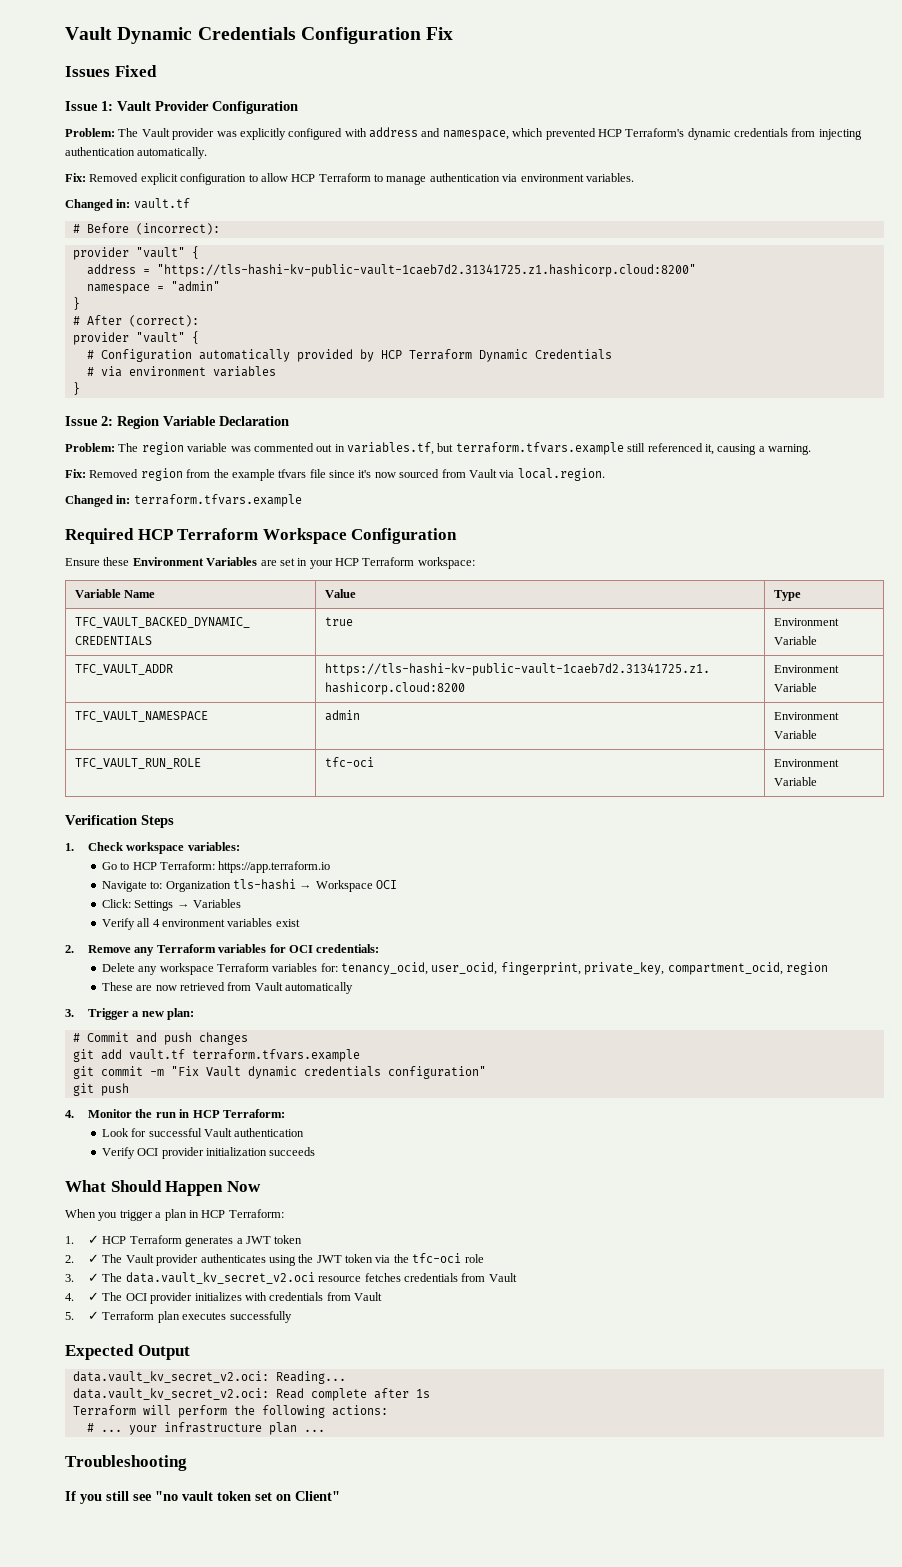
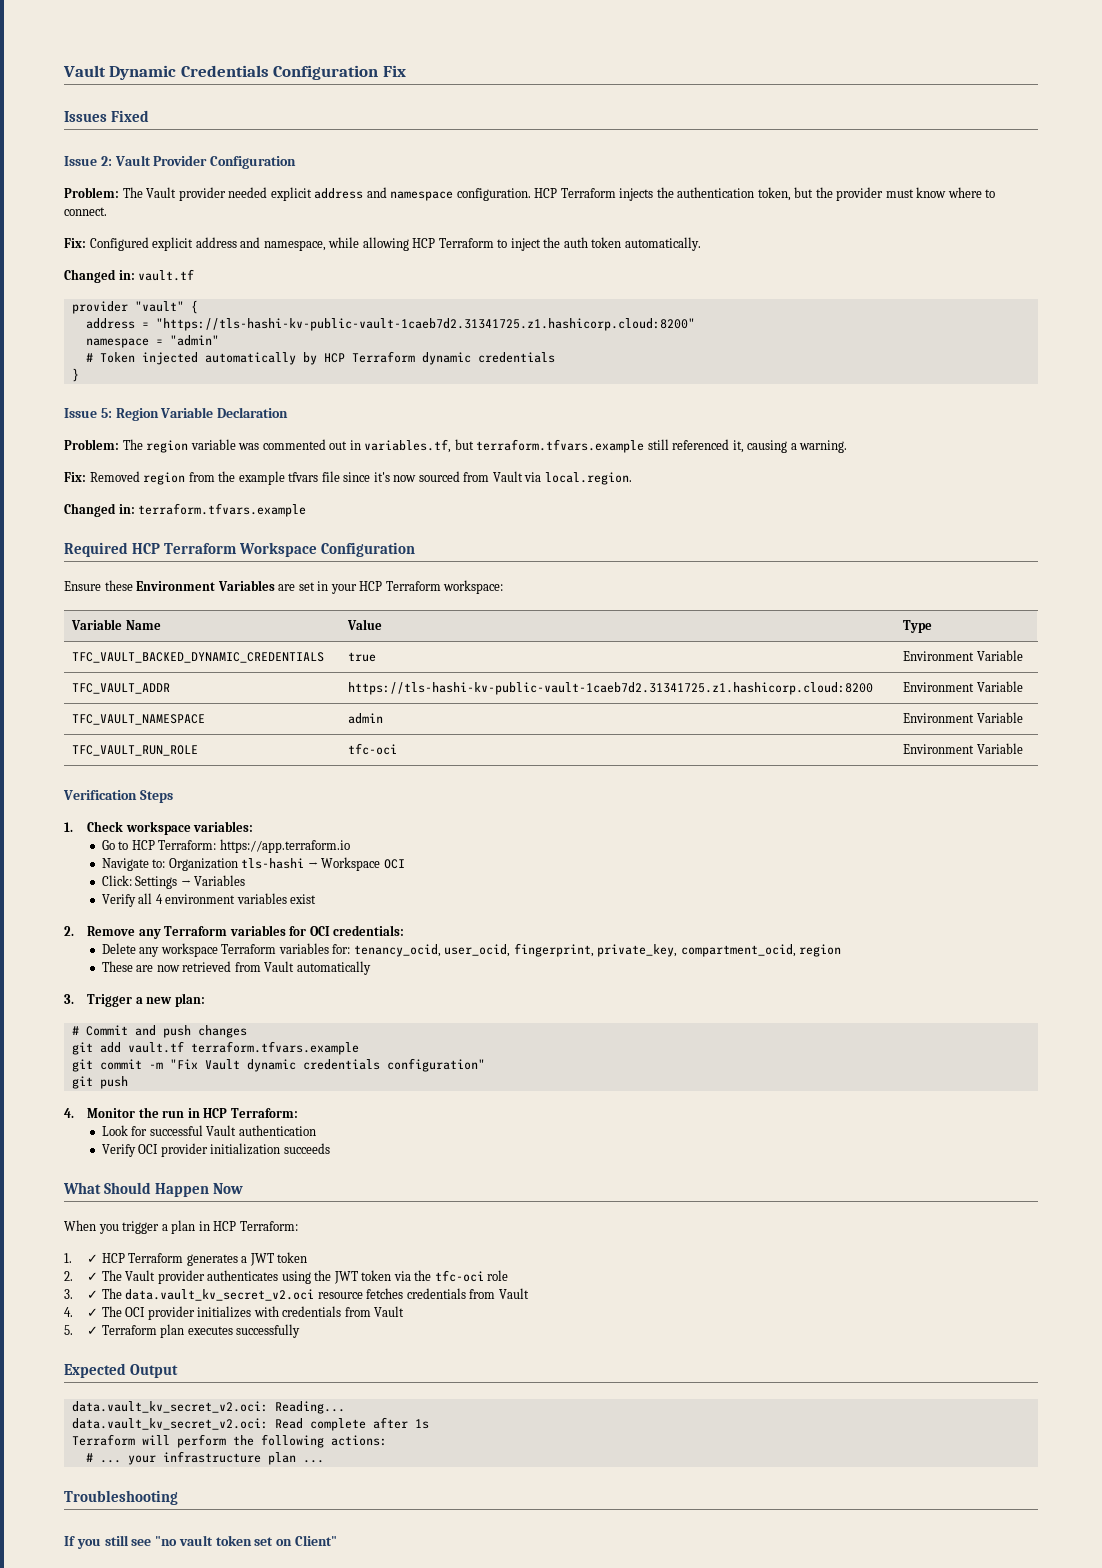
- Issue 1: Vault Provider Configuration
+ Issue 2: Vault Provider Configuration
- Problem: The Vault provider was explicitly configured with address and namespace, which prevented HCP Terraform's dynamic credentials from injecting authentication automatically.
- Fix: Removed explicit configuration to allow HCP Terraform to manage authentication via environment variables.
+ Problem: The Vault provider needed explicit address and namespace configuration. HCP Terraform injects the authentication token, but the provider must know where to connect.
+ Fix: Configured explicit address and namespace, while allowing HCP Terraform to inject the auth token automatically.
- # Before (incorrect):
  namespace = "admin"
- }
- # After (correct):
- provider "vault" {
- # Configuration automatically provided by HCP Terraform Dynamic Credentials
- # via environment variables
+ # Token injected automatically by HCP Terraform dynamic credentials
- Issue 2: Region Variable Declaration
+ Issue 5: Region Variable Declaration

